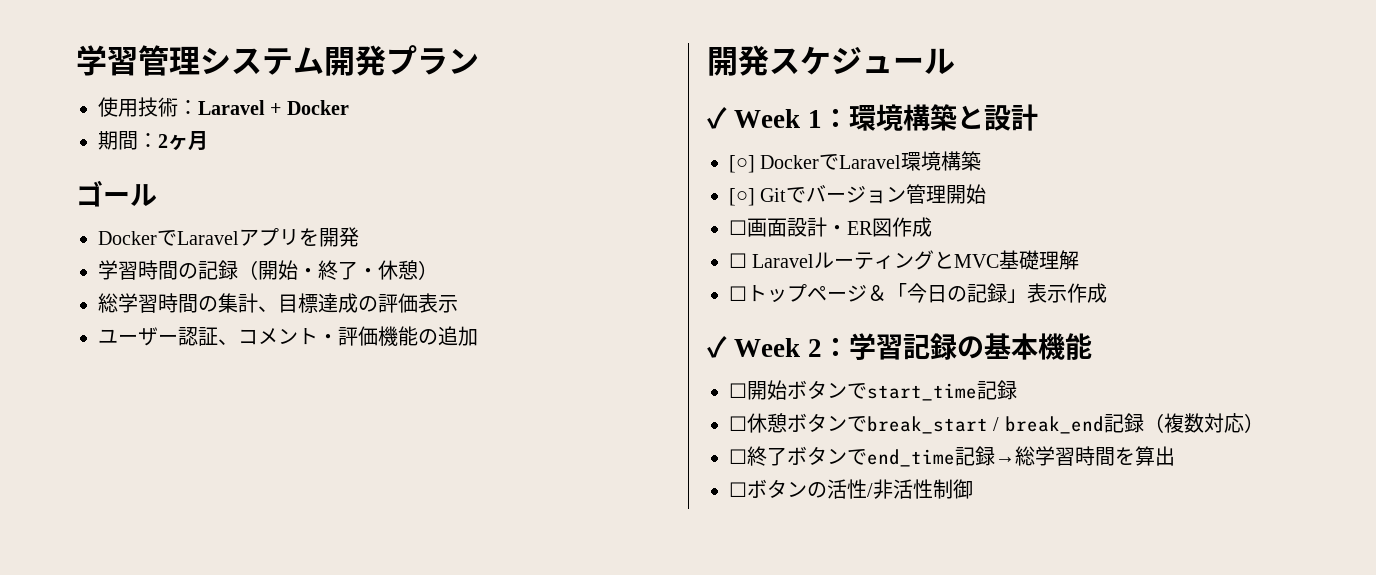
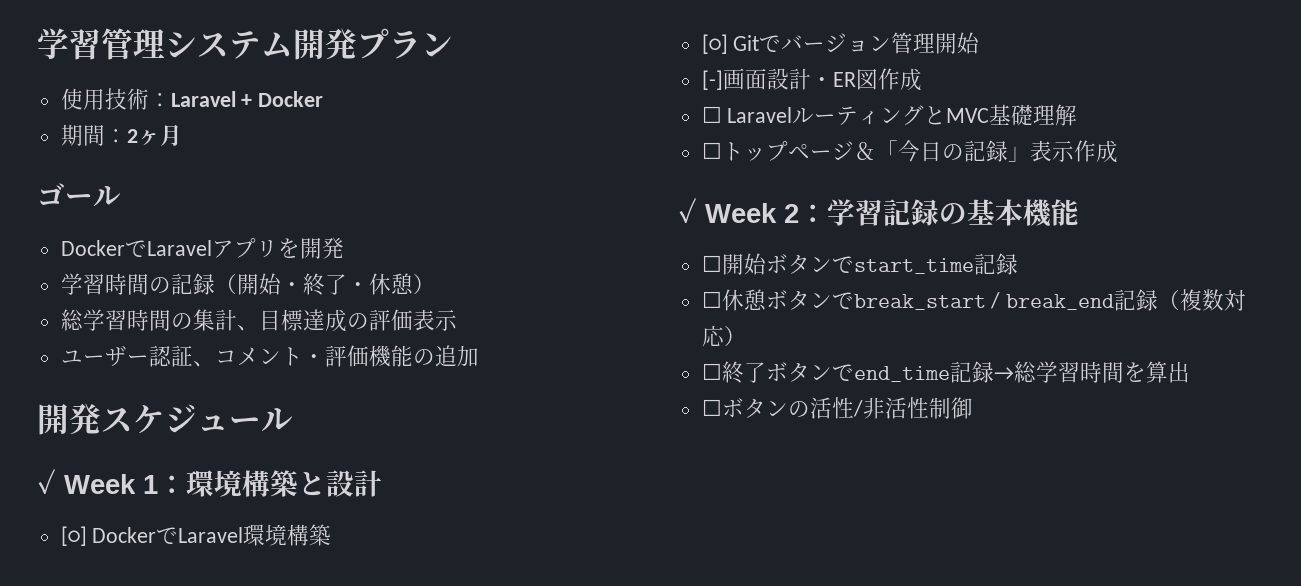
- ☐画面設計・ER図作成
+ [-]画面設計・ER図作成

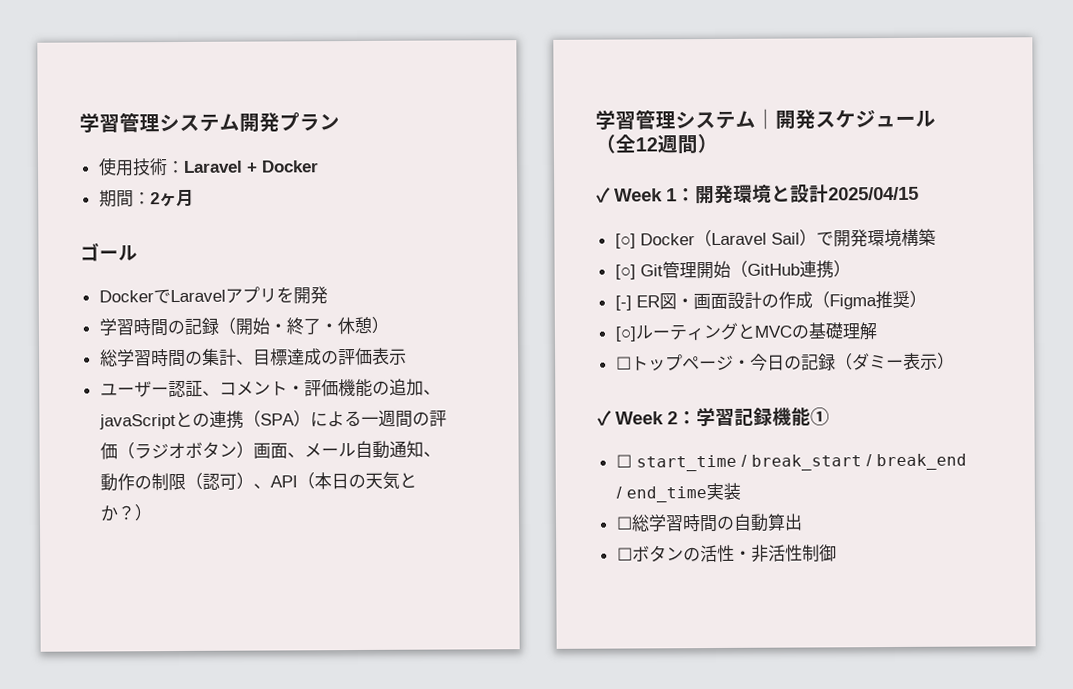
- ユーザー認証、コメント・評価機能の追加
- 開発スケジュール
+ ユーザー認証、コメント・評価機能の追加、javaScriptとの連携（SPA）による一週間の評価（ラジオボタン）画面、メール自動通知、動作の制限（認可）、API（本日の天気とか？）
+ 学習管理システム｜開発スケジュール（全12週間）
- ✓ Week 1：環境構築と設計
+ ✓ Week 1：開発環境と設計2025/04/15
- [○] DockerでLaravel環境構築
+ [○] Docker（Laravel Sail）で開発環境構築
- [○] Gitでバージョン管理開始
- [-]画面設計・ER図作成
- ☐ LaravelルーティングとMVC基礎理解
+ [○] Git管理開始（GitHub連携）
+ [-] ER図・画面設計の作成（Figma推奨）
+ [○]ルーティングとMVCの基礎理解
- ☐トップページ＆「今日の記録」表示作成
+ ☐トップページ・今日の記録（ダミー表示）
- ✓ Week 2：学習記録の基本機能
- ☐開始ボタンでstart_time記録
- ☐休憩ボタンでbreak_start / break_end記録（複数対応）
- ☐終了ボタンでend_time記録→総学習時間を算出
+ ✓ Week 2：学習記録機能①
+ ☐ start_time / break_start / break_end / end_time実装
+ ☐総学習時間の自動算出
- ☐ボタンの活性/非活性制御
+ ☐ボタンの活性・非活性制御

